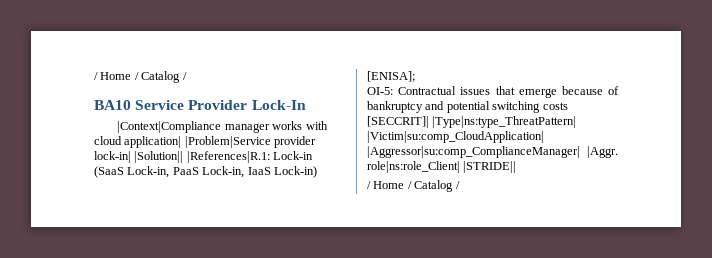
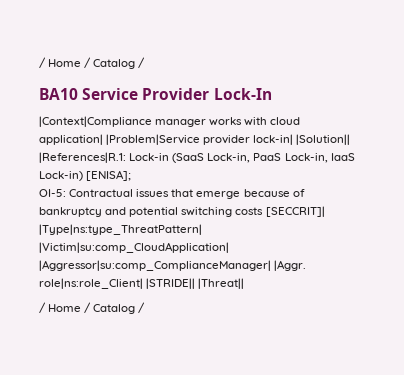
- OI-5: Contractual issues that emerge because of bankruptcy and potential switching costs [SECCRIT]| |Type|ns:type_ThreatPattern| |Victim|su:comp_CloudApplication| |Aggressor|su:comp_ComplianceManager| |Aggr. role|ns:role_Client| |STRIDE||
+ OI-5: Contractual issues that emerge because of bankruptcy and potential switching costs [SECCRIT]| |Type|ns:type_ThreatPattern| |Victim|su:comp_CloudApplication| |Aggressor|su:comp_ComplianceManager| |Aggr. role|ns:role_Client| |STRIDE|| |Threat||

